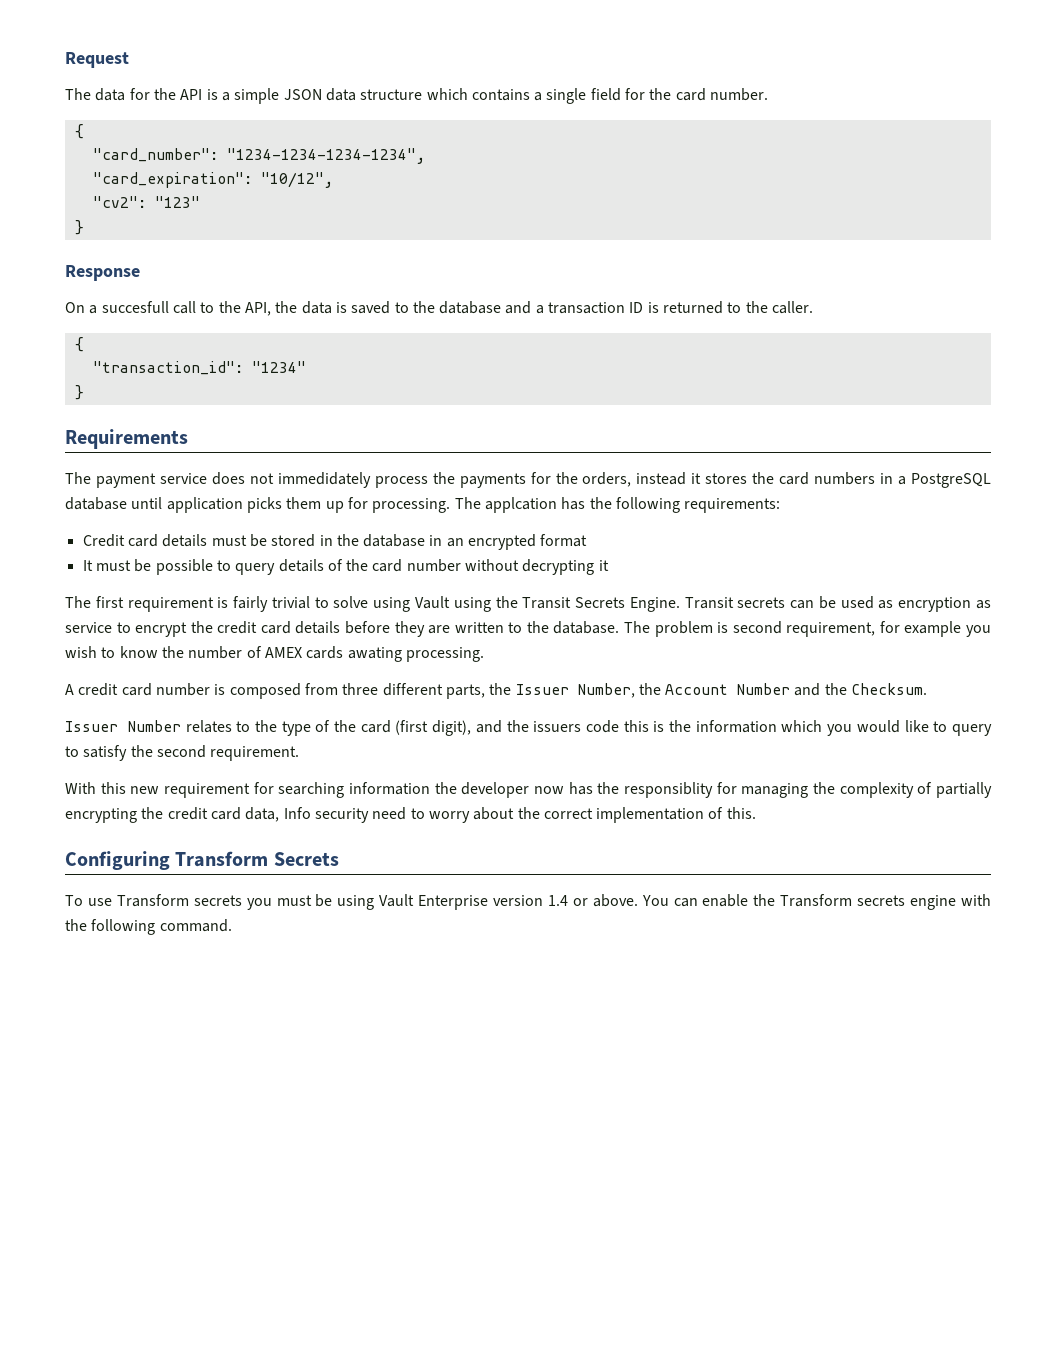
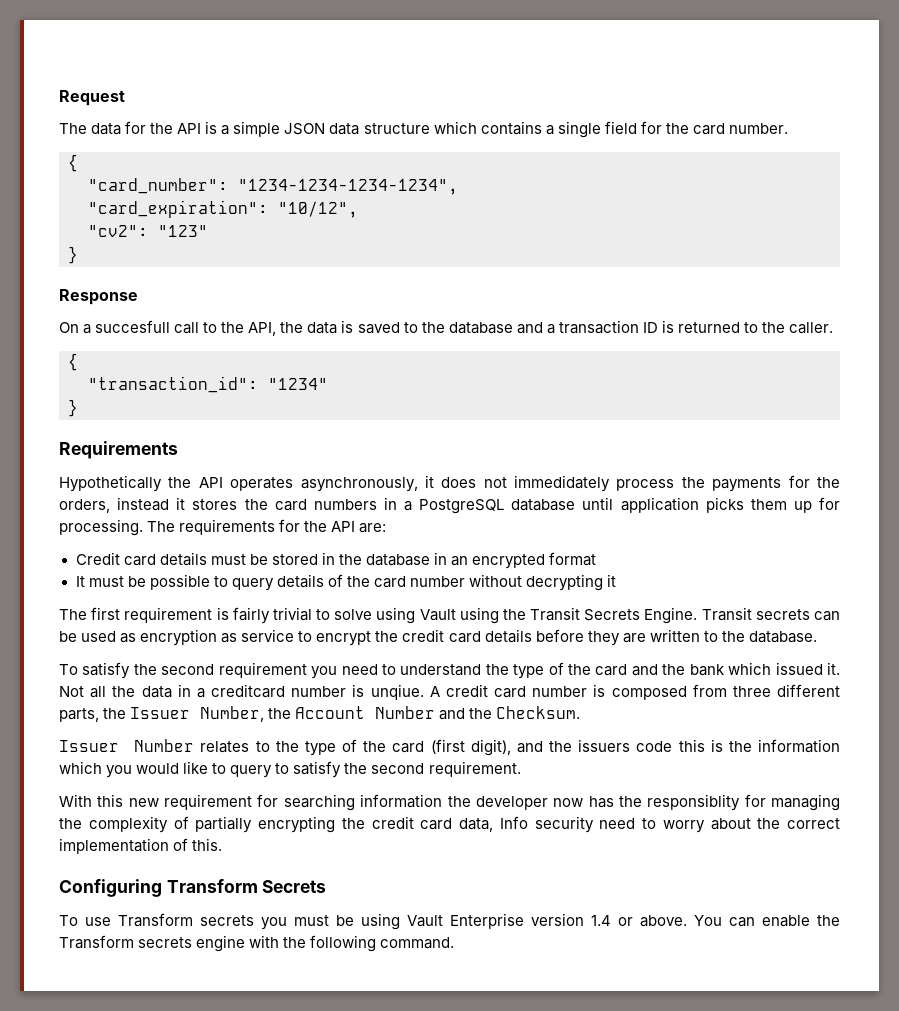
- The payment service does not immedidately process the payments for the orders, instead it stores the card numbers in a PostgreSQL database until application picks them up for processing.
+ Hypothetically the API operates asynchronously, it does not immedidately process the payments for the orders, instead it stores the card numbers in a PostgreSQL database until application picks them up for processing.
- The applcation has the following requirements:
+ The requirements for the API are:
- Transit secrets can be used as encryption as service to encrypt the credit card details before they are written to the database. The problem is second requirement, for example you wish to know the number of AMEX cards awating processing.
- A credit card number is composed from three different parts, the Issuer Number, the Account Number and the Checksum.
+ Transit secrets can be used as encryption as service to encrypt the credit card details before they are written to the database.
+ To satisfy the second requirement you need to understand the type of the card and the bank which issued it. Not all the data in a creditcard number is unqiue. A credit card number is composed from three different parts, the Issuer Number, the Account Number and the Checksum.

